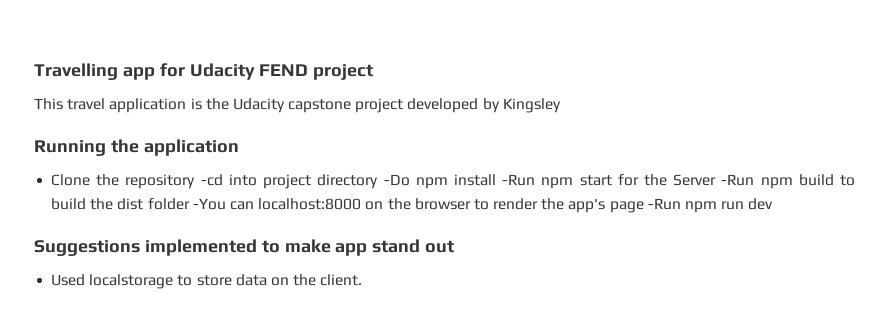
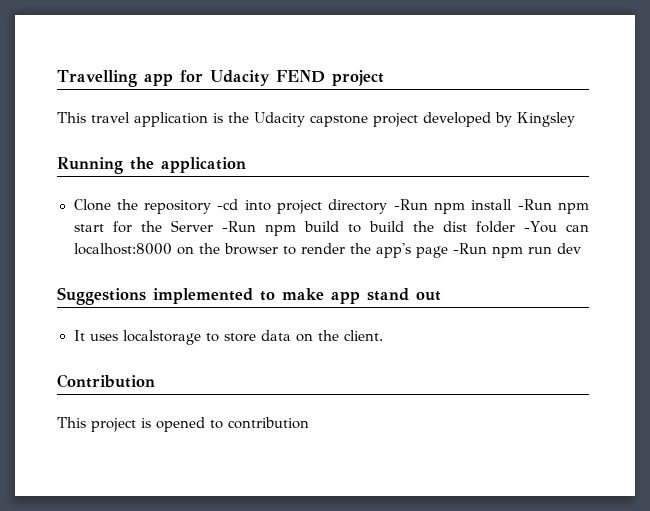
- Clone the repository -cd into project directory -Do npm install -Run npm start for the Server -Run npm build to build the dist folder -You can localhost:8000 on the browser to render the app's page -Run npm run dev
+ Clone the repository -cd into project directory -Run npm install -Run npm start for the Server -Run npm build to build the dist folder -You can localhost:8000 on the browser to render the app's page -Run npm run dev
- Used localstorage to store data on the client.
+ It uses localstorage to store data on the client.
+ Contribution
+ This project is opened to contribution

